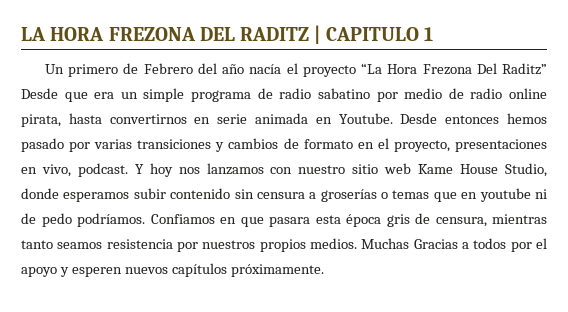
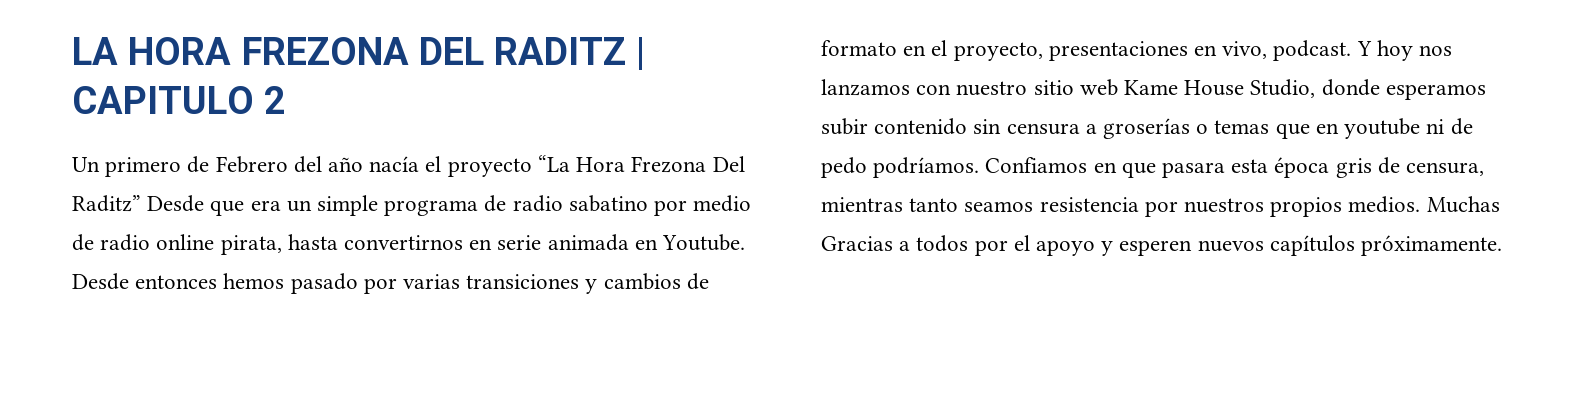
- LA HORA FREZONA DEL RADITZ | CAPITULO 1
+ LA HORA FREZONA DEL RADITZ | CAPITULO 2

